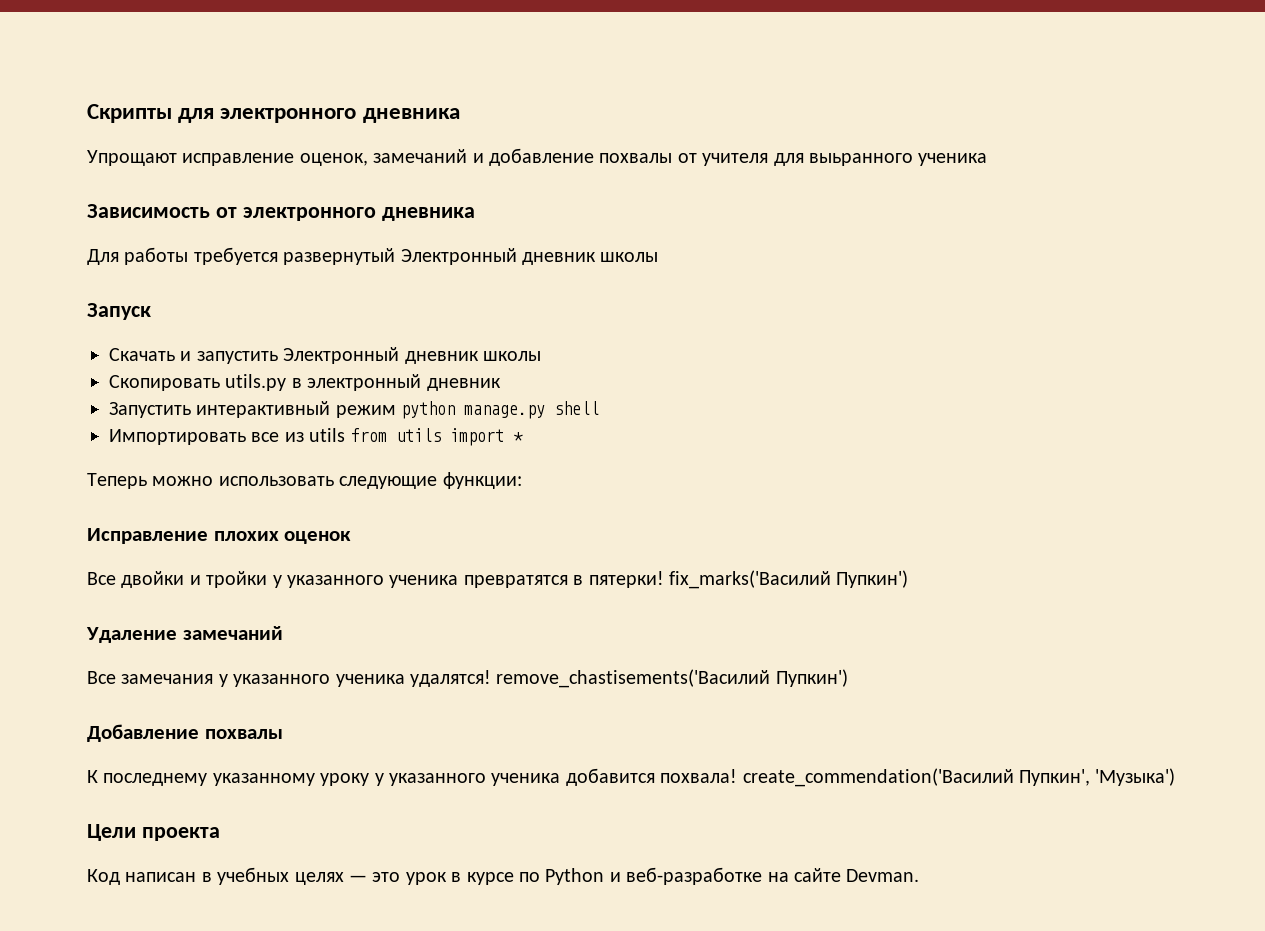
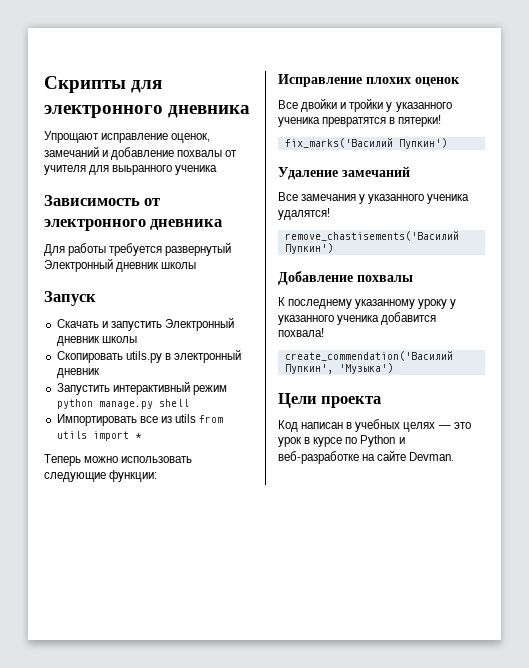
- Все двойки и тройки у указанного ученика превратятся в пятерки! fix_marks('Василий Пупкин')
+ Все двойки и тройки у указанного ученика превратятся в пятерки!
+ fix_marks('Василий Пупкин')
- Все замечания у указанного ученика удалятся! remove_chastisements('Василий Пупкин')
+ Все замечания у указанного ученика удалятся!
+ remove_chastisements('Василий Пупкин')
- К последнему указанному уроку у указанного ученика добавится похвала! create_commendation('Василий Пупкин', 'Музыка')
+ К последнему указанному уроку у указанного ученика добавится похвала!
+ create_commendation('Василий Пупкин', 'Музыка')

